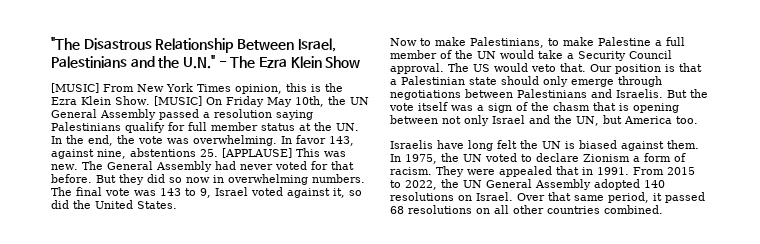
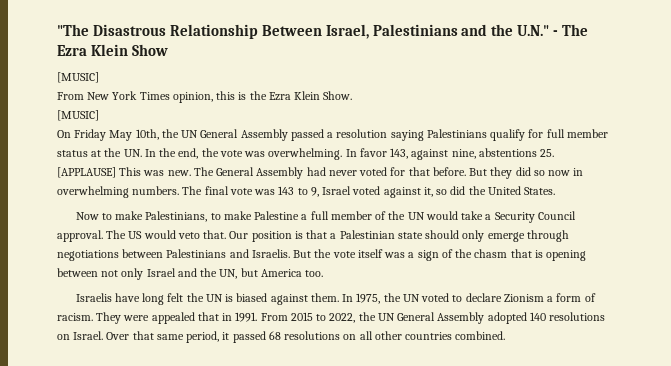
  "The Disastrous Relationship Between Israel, Palestinians and the U.N." - The Ezra Klein Show
- [MUSIC] From New York Times opinion, this is the Ezra Klein Show. [MUSIC] On Friday May 10th, the UN General Assembly passed a resolution saying Palestinians qualify for full member status at the UN. In the end, the vote was overwhelming.
+ [MUSIC]
+ From New York Times opinion, this is the Ezra Klein Show.
+ [MUSIC]
+ On Friday May 10th, the UN General Assembly passed a resolution saying Palestinians qualify for full member status at the UN. In the end, the vote was overwhelming.

